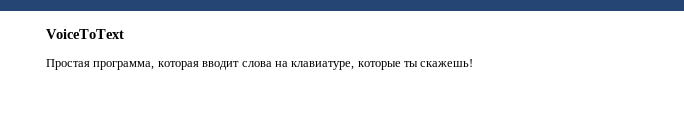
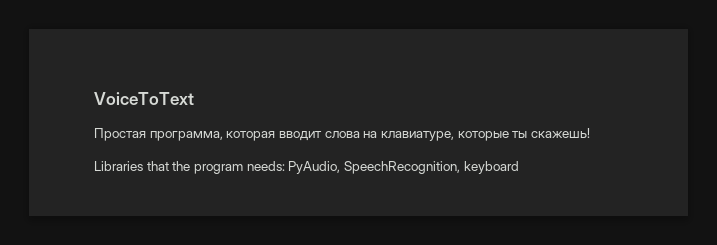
+ Libraries that the program needs: PyAudio, SpeechRecognition, keyboard

